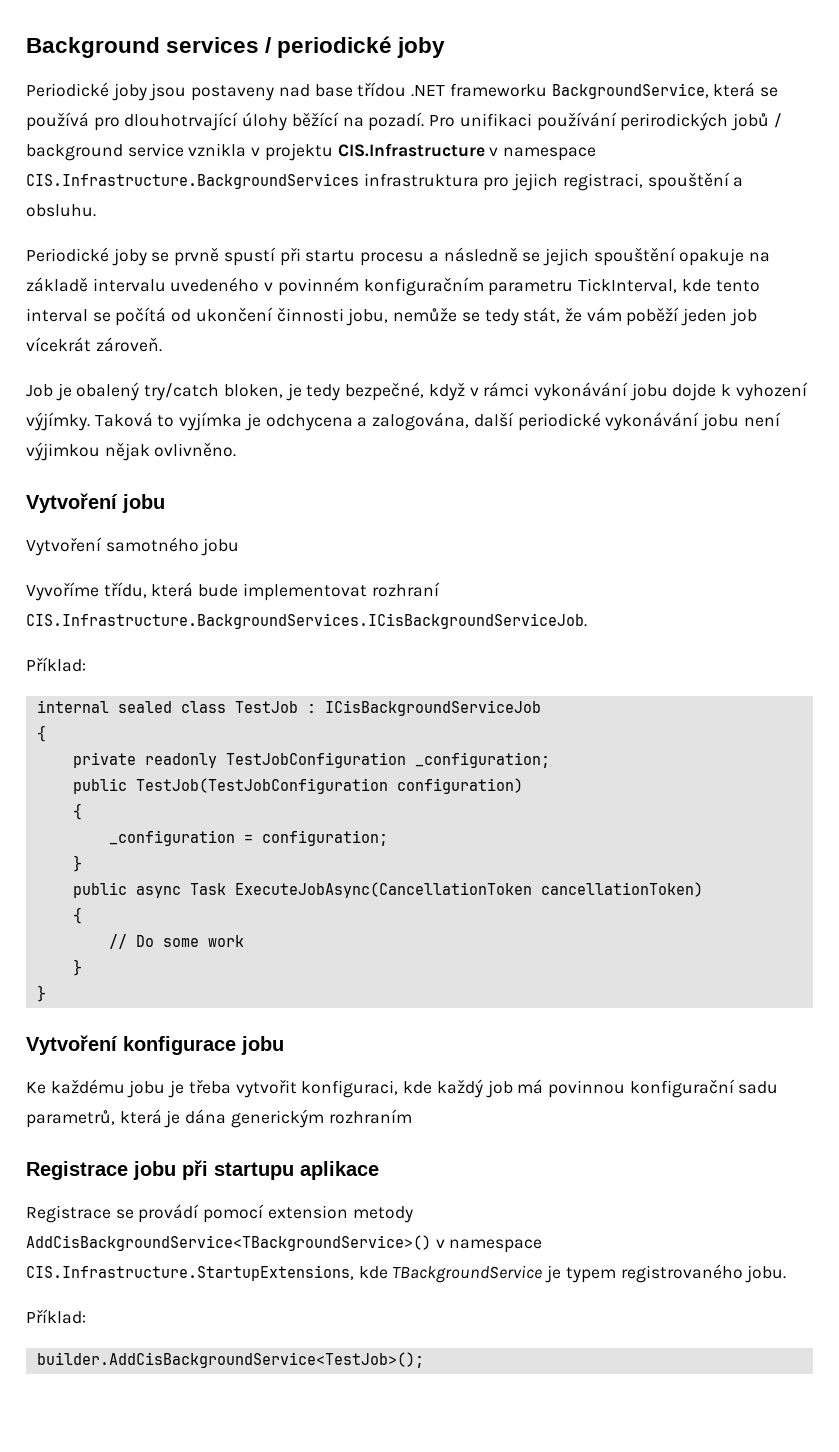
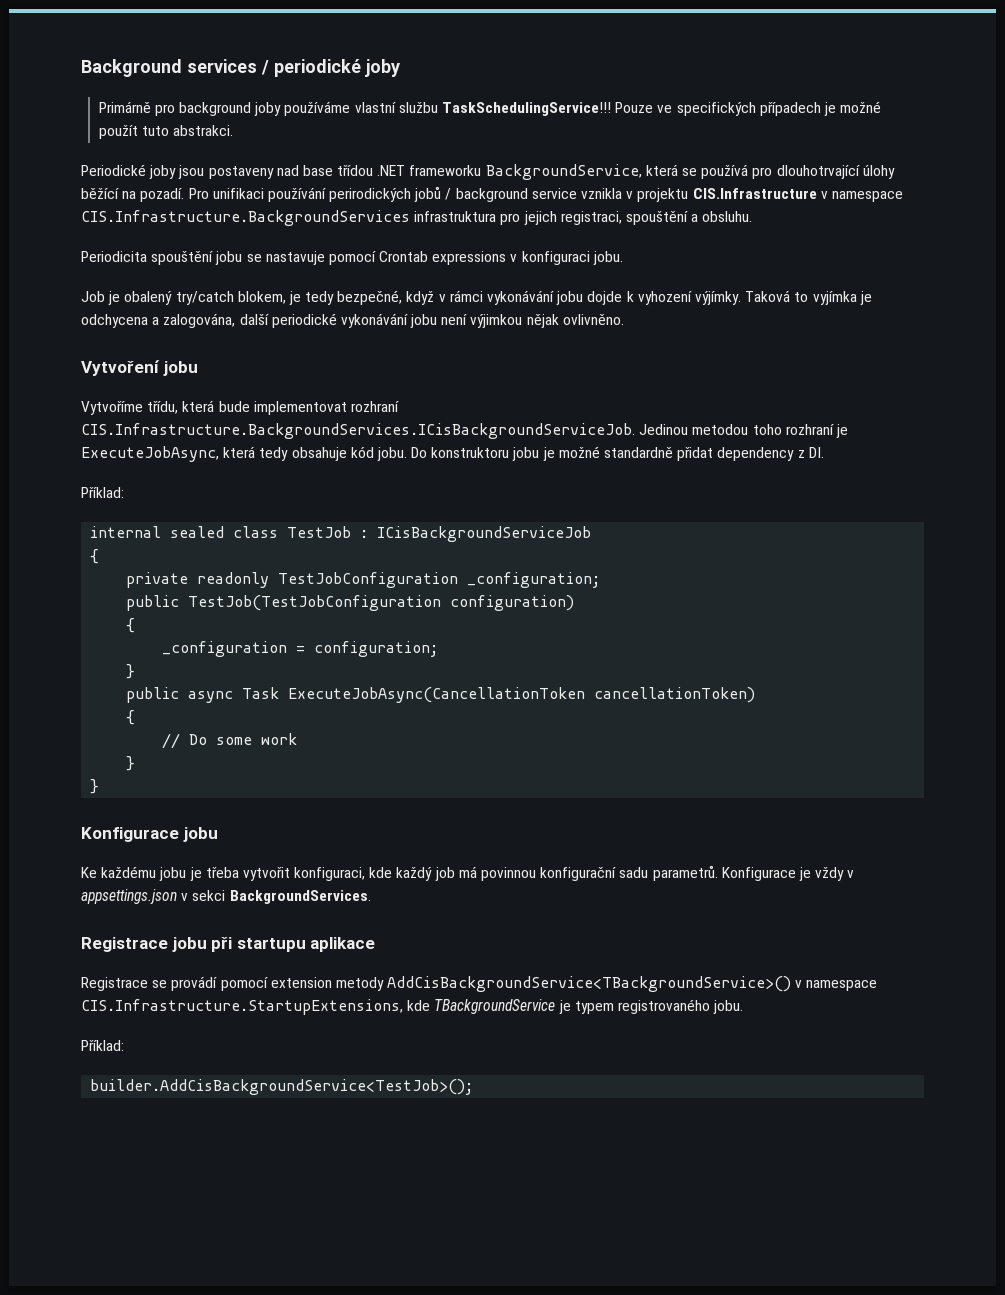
+ Primárně pro background joby používáme vlastní službu TaskSchedulingService!!! Pouze ve specifických případech je možné použít tuto abstrakci.
- Periodické joby se prvně spustí při startu procesu a následně se jejich spouštění opakuje na základě intervalu uvedeného v povinném konfiguračním parametru TickInterval, kde tento interval se počítá od ukončení činnosti jobu, nemůže se tedy stát, že vám poběží jeden job vícekrát zároveň.
+ Periodicita spouštění jobu se nastavuje pomocí Crontab expressions v konfiguraci jobu.
- Job je obalený try/catch bloken, je tedy bezpečné, když v rámci vykonávání jobu dojde k vyhození výjímky.
+ Job je obalený try/catch blokem, je tedy bezpečné, když v rámci vykonávání jobu dojde k vyhození výjímky.
- Vytvoření samotného jobu
- Vyvoříme třídu, která bude implementovat rozhraní CIS.Infrastructure.BackgroundServices.ICisBackgroundServiceJob.
+ Vytvoříme třídu, která bude implementovat rozhraní CIS.Infrastructure.BackgroundServices.ICisBackgroundServiceJob. Jedinou metodou toho rozhraní je ExecuteJobAsync, která tedy obsahuje kód jobu. Do konstruktoru jobu je možné standardně přidat dependency z DI.
- Vytvoření konfigurace jobu
+ Konfigurace jobu
- Ke každému jobu je třeba vytvořit konfiguraci, kde každý job má povinnou konfigurační sadu parametrů, která je dána generickým rozhraním
+ Ke každému jobu je třeba vytvořit konfiguraci, kde každý job má povinnou konfigurační sadu parametrů. Konfigurace je vždy v appsettings.json v sekci BackgroundServices.

